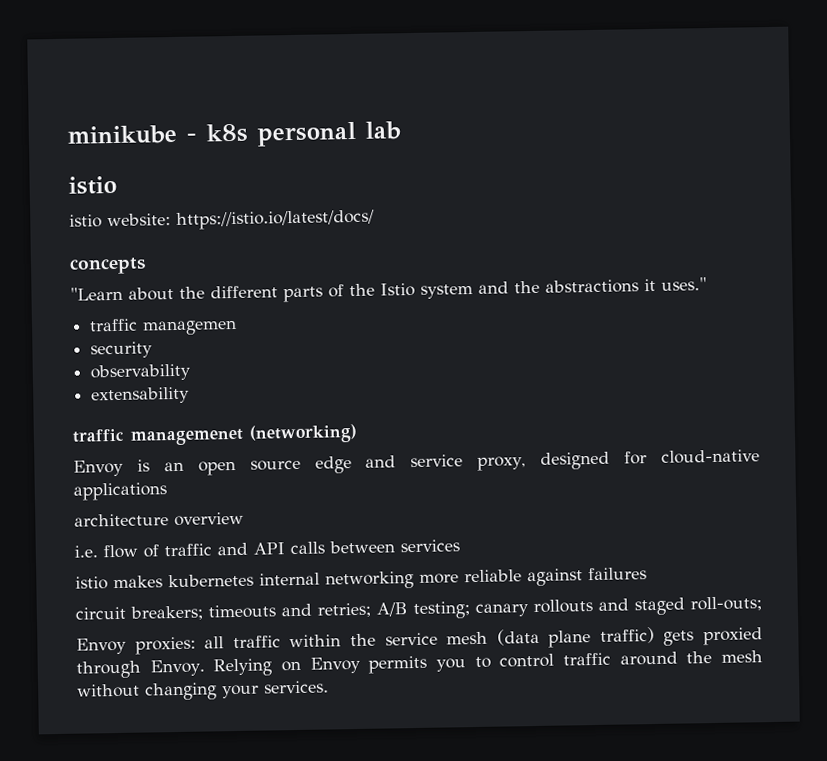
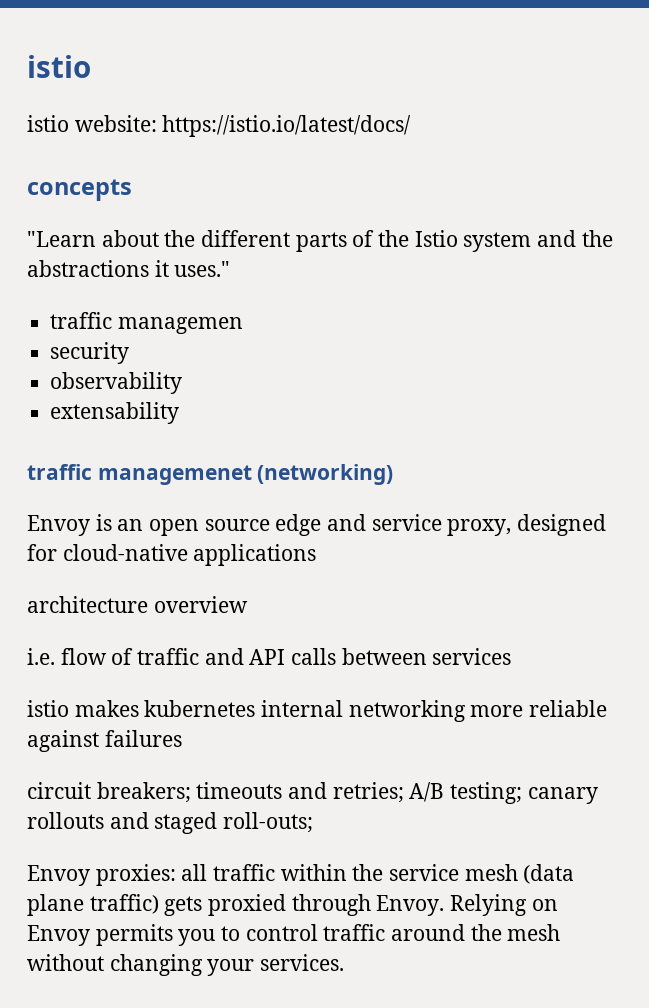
- minikube - k8s personal lab

